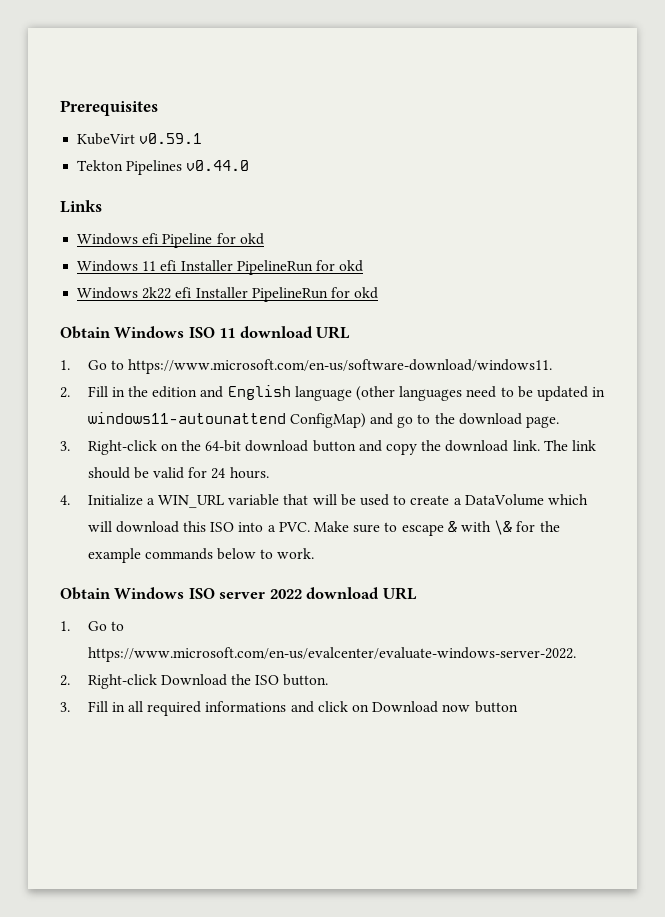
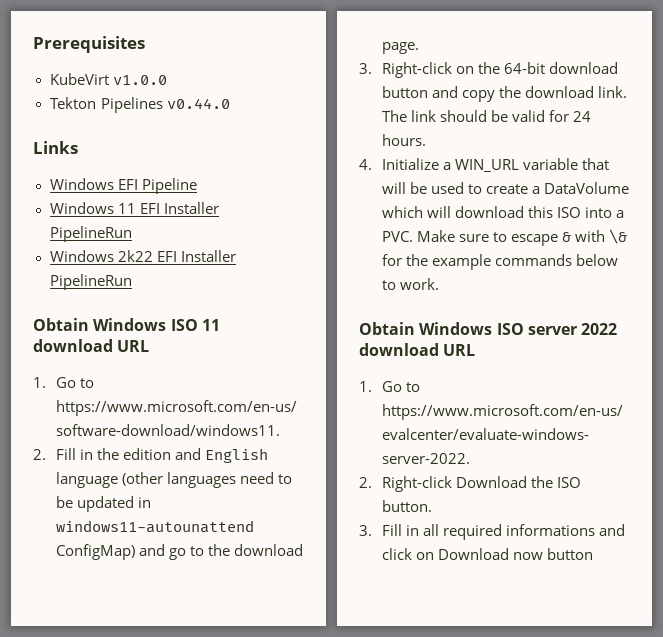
- KubeVirt v0.59.1
+ KubeVirt v1.0.0
- Windows efi Pipeline for okd
+ Windows EFI Pipeline
- Windows 11 efi Installer PipelineRun for okd
+ Windows 11 EFI Installer PipelineRun
- Windows 2k22 efi Installer PipelineRun for okd
+ Windows 2k22 EFI Installer PipelineRun

